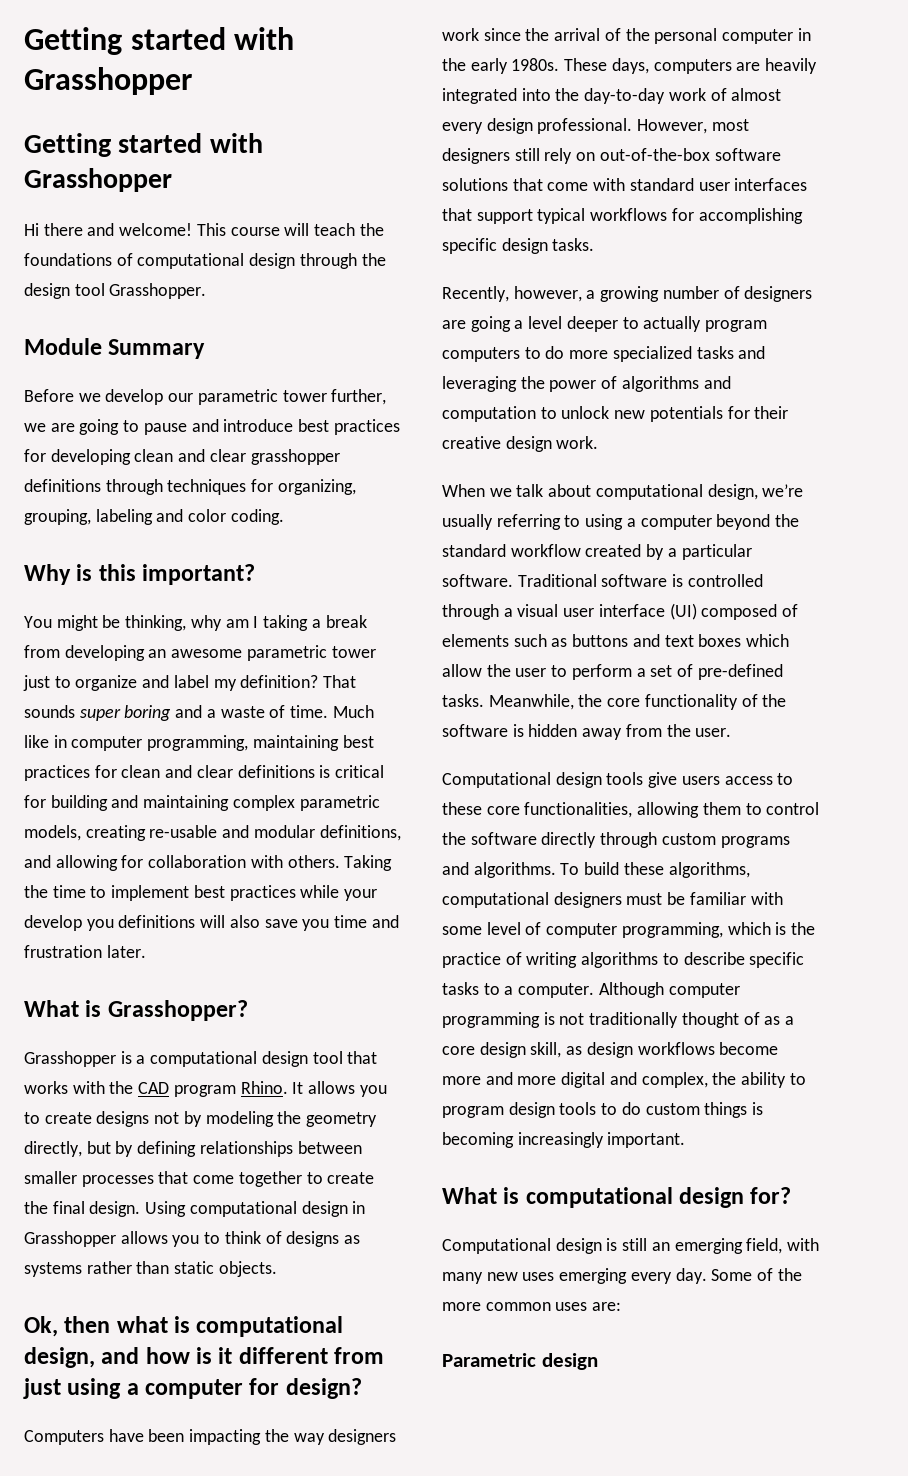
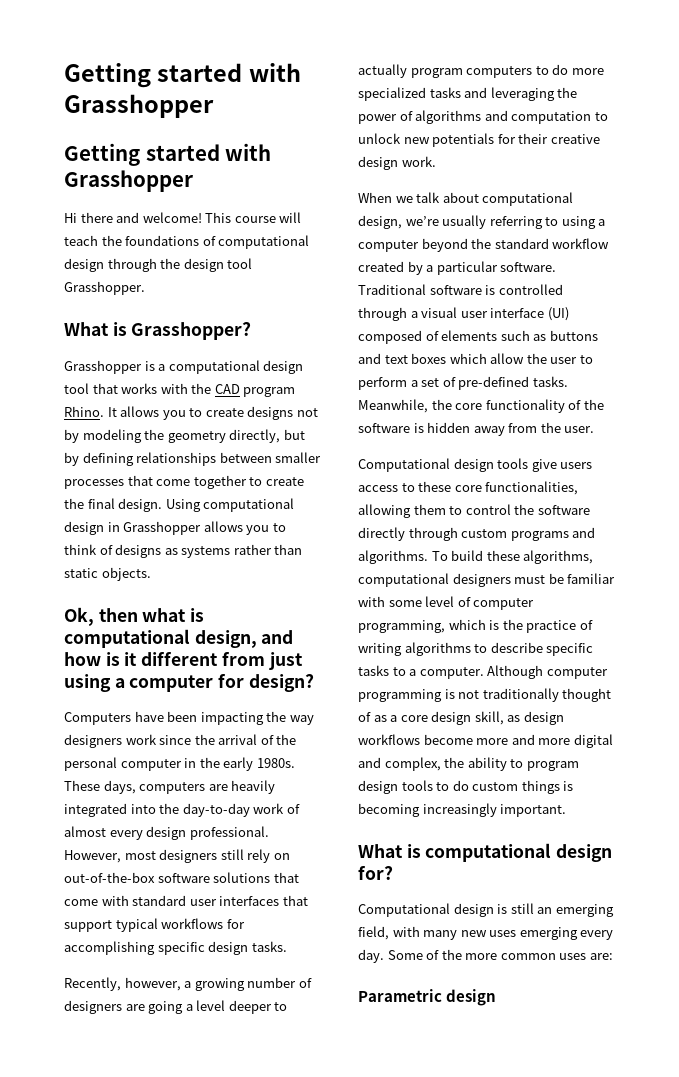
- Module Summary
- Before we develop our parametric tower further, we are going to pause and introduce best practices for developing clean and clear grasshopper definitions through techniques for organizing, grouping, labeling and color coding.
- Why is this important?
- You might be thinking, why am I taking a break from developing an awesome parametric tower just to organize and label my definition? That sounds super boring and a waste of time. Much like in computer programming, maintaining best practices for clean and clear definitions is critical for building and maintaining complex parametric models, creating re-usable and modular definitions, and allowing for collaboration with others. Taking the time to implement best practices while your develop you definitions will also save you time and frustration later.

